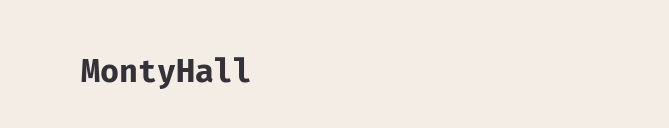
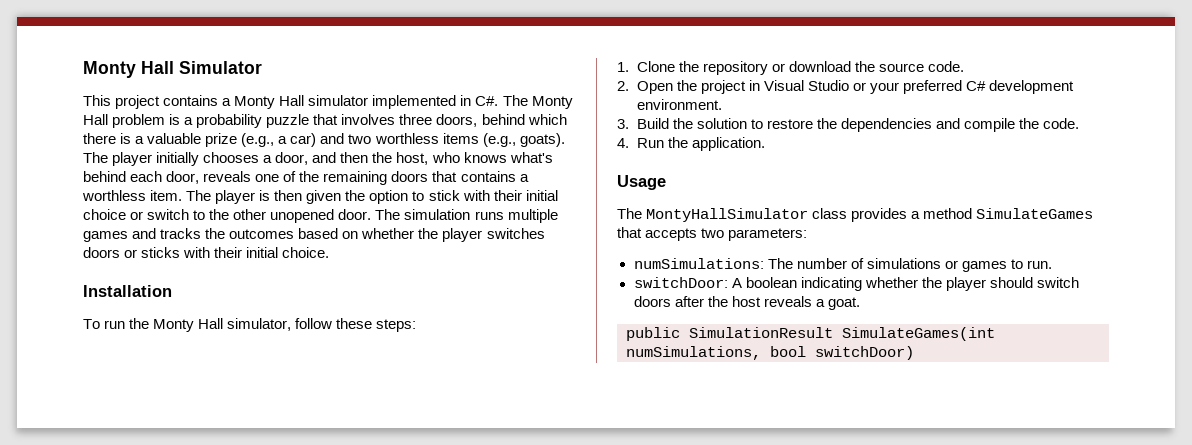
- MontyHall
+ Monty Hall Simulator
+ This project contains a Monty Hall simulator implemented in C#. The Monty Hall problem is a probability puzzle that involves three doors, behind which there is a valuable prize (e.g., a car) and two worthless items (e.g., goats). The player initially chooses a door, and then the host, who knows what's behind each door, reveals one of the remaining doors that contains a worthless item. The player is then given the option to stick with their initial choice or switch to the other unopened door. The simulation runs multiple games and tracks the outcomes based on whether the player switches doors or sticks with their initial choice.
+ Installation
+ To run the Monty Hall simulator, follow these steps:
+ 1. Clone the repository or download the source code.
+ 2. Open the project in Visual Studio or your preferred C# development environment.
+ 3. Build the solution to restore the dependencies and compile the code.
+ 4. Run the application.
+ Usage
+ The MontyHallSimulator class provides a method SimulateGames that accepts two parameters:
+ numSimulations: The number of simulations or games to run.
+ switchDoor: A boolean indicating whether the player should switch doors after the host reveals a goat.
+ public SimulationResult SimulateGames(int numSimulations, bool switchDoor)

